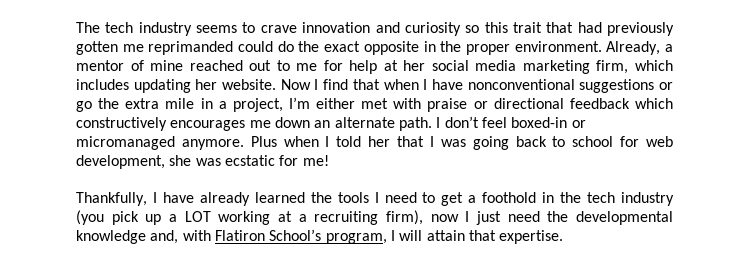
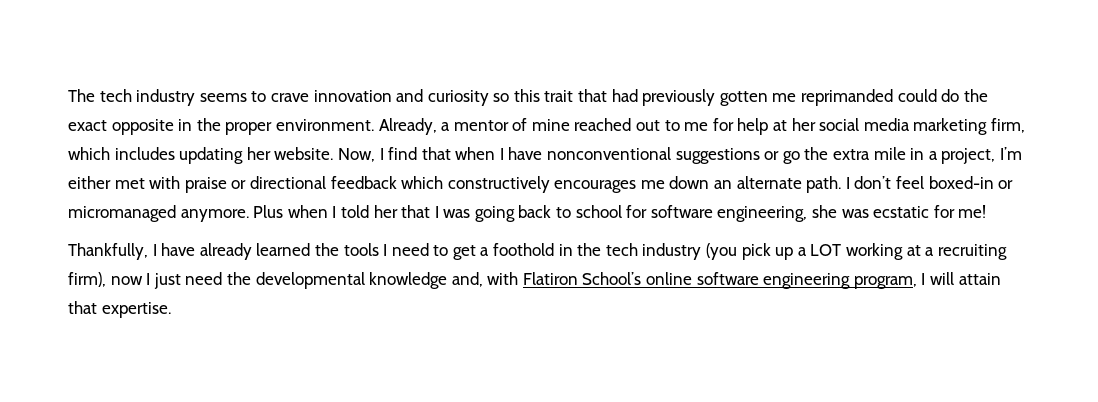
- Now I find that when I have nonconventional suggestions or go the extra mile in a project, I’m either met with praise or directional feedback which constructively encourages me down an alternate path.
+ Now, I find that when I have nonconventional suggestions or go the extra mile in a project, I’m either met with praise or directional feedback which constructively encourages me down an alternate path.
- Plus when I told her that I was going back to school for web development, she was ecstatic for me!
+ Plus when I told her that I was going back to school for software engineering, she was ecstatic for me!
- Thankfully, I have already learned the tools I need to get a foothold in the tech industry (you pick up a LOT working at a recruiting firm), now I just need the developmental knowledge and, with Flatiron School’s program, I will attain that expertise.
+ Thankfully, I have already learned the tools I need to get a foothold in the tech industry (you pick up a LOT working at a recruiting firm), now I just need the developmental knowledge and, with Flatiron School’s online software engineering program, I will attain that expertise.

